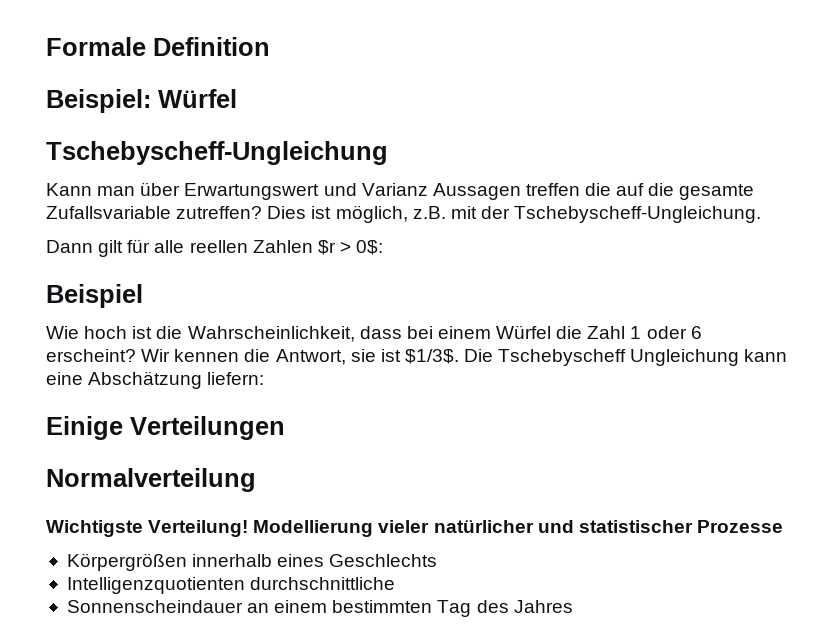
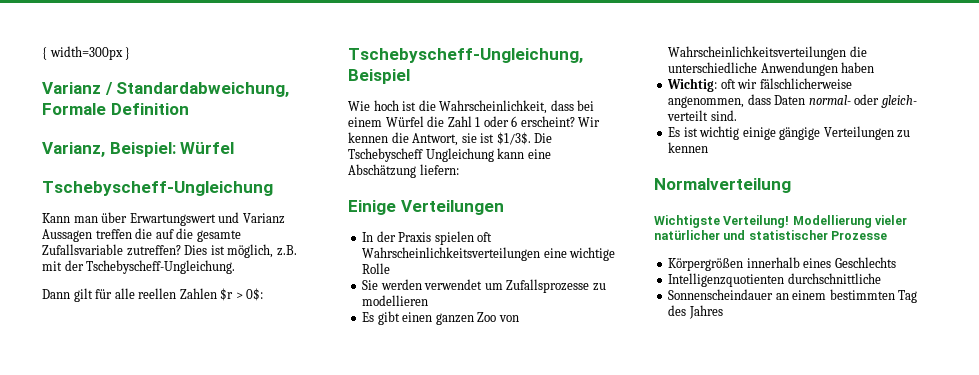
- Formale Definition
+ { width=300px }
+ Varianz / Standardabweichung, Formale Definition
- Beispiel: Würfel
+ Varianz, Beispiel: Würfel
- Beispiel
+ Tschebyscheff-Ungleichung, Beispiel
+ In der Praxis spielen oft Wahrscheinlichkeitsverteilungen eine wichtige Rolle
+ Sie werden verwendet um Zufallsprozesse zu modellieren
+ Es gibt einen ganzen Zoo von Wahrscheinlichkeitsverteilungen die unterschiedliche Anwendungen haben
+ Wichtig: oft wir fälschlicherweise angenommen, dass Daten normal- oder gleich- verteilt sind.
+ Es ist wichtig einige gängige Verteilungen zu kennen

